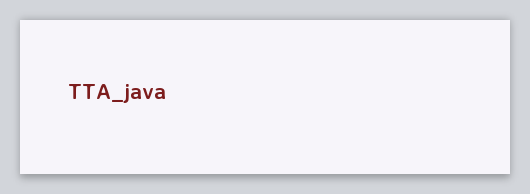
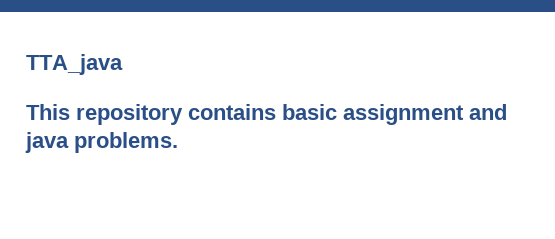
+ This repository contains basic assignment and java problems.

